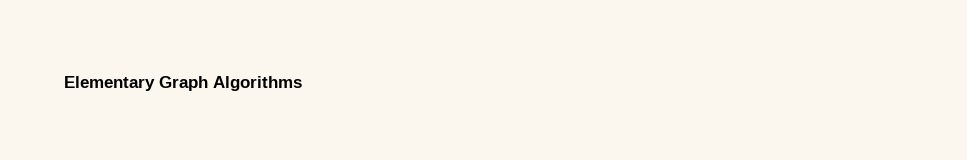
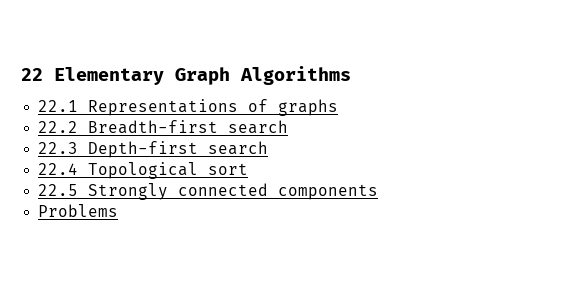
- Elementary Graph Algorithms
+ 22 Elementary Graph Algorithms
+ 22.1 Representations of graphs
+ 22.2 Breadth-first search
+ 22.3 Depth-first search
+ 22.4 Topological sort
+ 22.5 Strongly connected components
+ Problems

